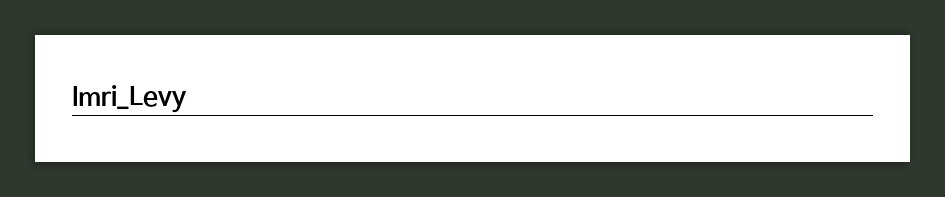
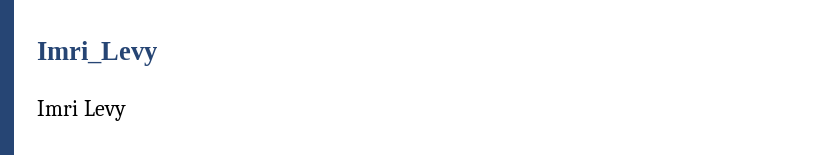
+ Imri Levy

